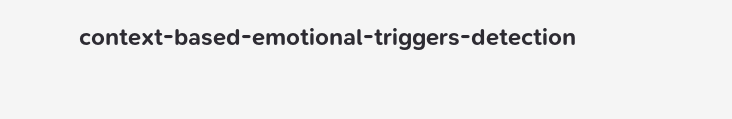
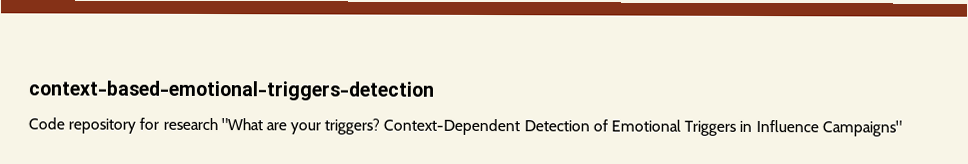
+ Code repository for research "What are your triggers? Context-Dependent Detection of Emotional Triggers in Influence Campaigns"

